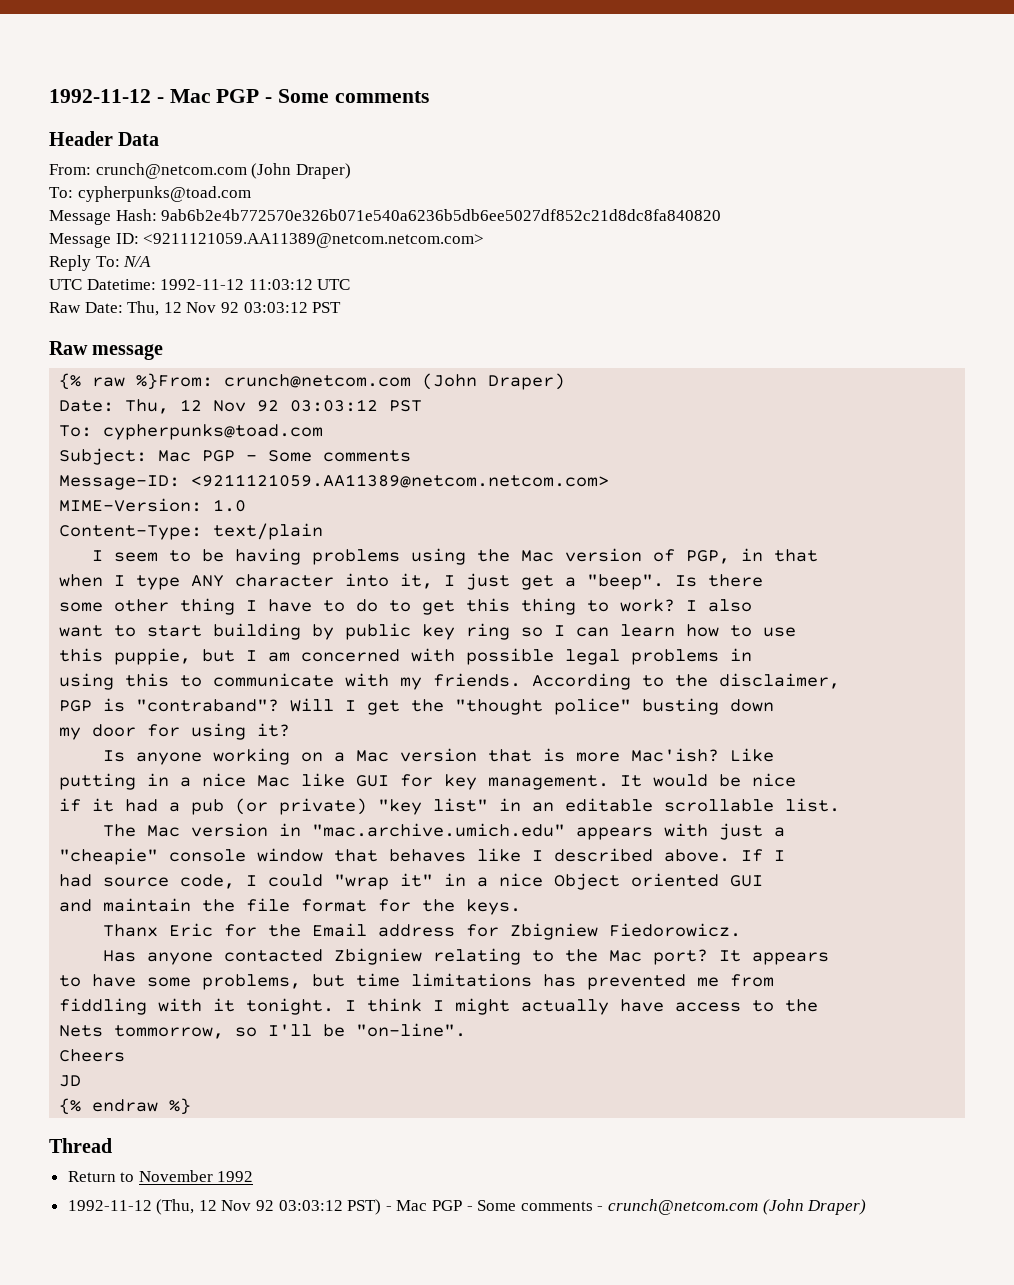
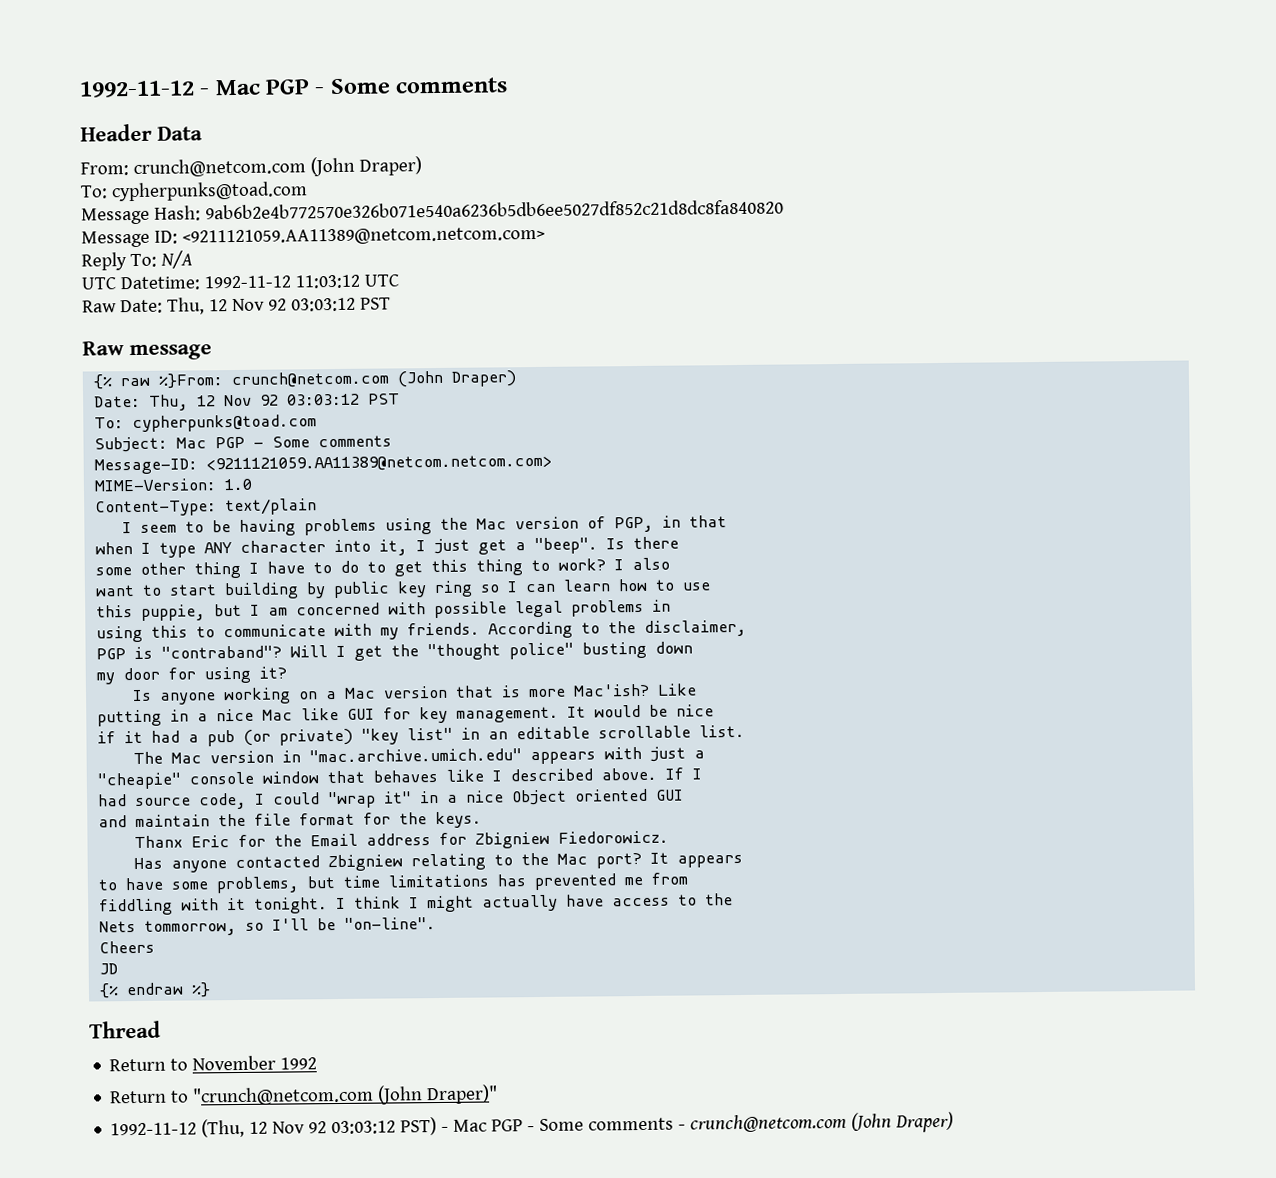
+ Return to "crunch@netcom.com (John Draper)"

